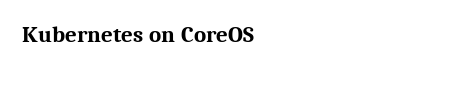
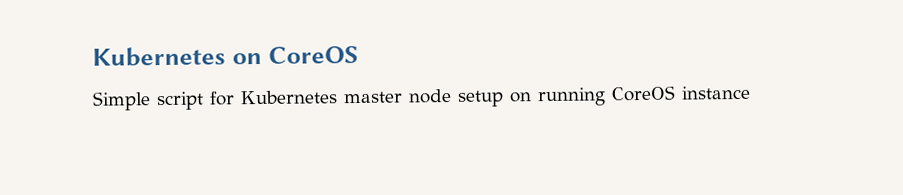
+ Simple script for Kubernetes master node setup on running CoreOS instance

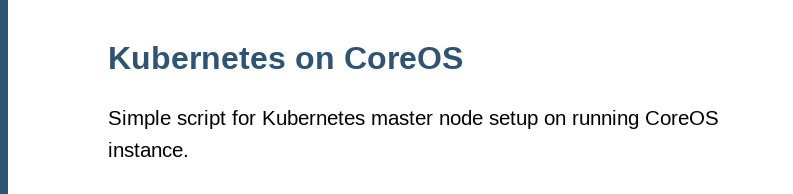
- Simple script for Kubernetes master node setup on running CoreOS instance
+ Simple script for Kubernetes master node setup on running CoreOS instance.

